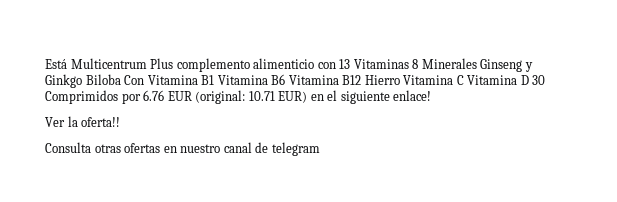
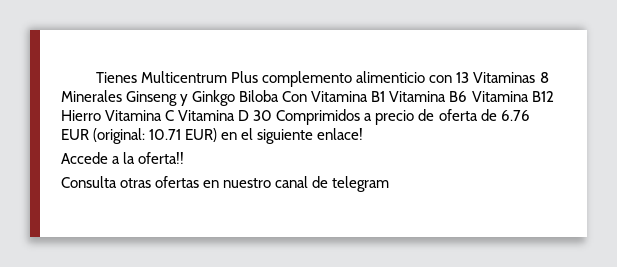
- Está Multicentrum Plus complemento alimenticio con 13 Vitaminas 8 Minerales Ginseng y Ginkgo Biloba Con Vitamina B1 Vitamina B6 Vitamina B12 Hierro Vitamina C Vitamina D 30 Comprimidos por 6.76 EUR (original: 10.71 EUR) en el siguiente enlace!
+ Tienes Multicentrum Plus complemento alimenticio con 13 Vitaminas 8 Minerales Ginseng y Ginkgo Biloba Con Vitamina B1 Vitamina B6 Vitamina B12 Hierro Vitamina C Vitamina D 30 Comprimidos a precio de oferta de 6.76 EUR (original: 10.71 EUR) en el siguiente enlace!
- Ver la oferta!!
+ Accede a la oferta!!

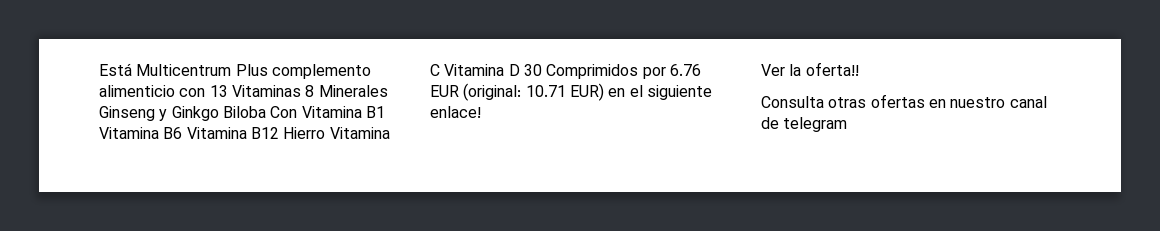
- Tienes Multicentrum Plus complemento alimenticio con 13 Vitaminas 8 Minerales Ginseng y Ginkgo Biloba Con Vitamina B1 Vitamina B6 Vitamina B12 Hierro Vitamina C Vitamina D 30 Comprimidos a precio de oferta de 6.76 EUR (original: 10.71 EUR) en el siguiente enlace!
+ Está Multicentrum Plus complemento alimenticio con 13 Vitaminas 8 Minerales Ginseng y Ginkgo Biloba Con Vitamina B1 Vitamina B6 Vitamina B12 Hierro Vitamina C Vitamina D 30 Comprimidos por 6.76 EUR (original: 10.71 EUR) en el siguiente enlace!
- Accede a la oferta!!
+ Ver la oferta!!

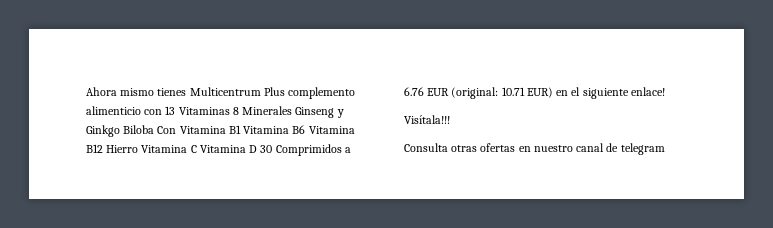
- Está Multicentrum Plus complemento alimenticio con 13 Vitaminas 8 Minerales Ginseng y Ginkgo Biloba Con Vitamina B1 Vitamina B6 Vitamina B12 Hierro Vitamina C Vitamina D 30 Comprimidos por 6.76 EUR (original: 10.71 EUR) en el siguiente enlace!
+ Ahora mismo tienes Multicentrum Plus complemento alimenticio con 13 Vitaminas 8 Minerales Ginseng y Ginkgo Biloba Con Vitamina B1 Vitamina B6 Vitamina B12 Hierro Vitamina C Vitamina D 30 Comprimidos a 6.76 EUR (original: 10.71 EUR) en el siguiente enlace!
- Ver la oferta!!
+ Visítala!!!

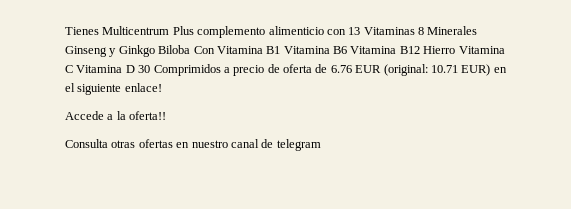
- Ahora mismo tienes Multicentrum Plus complemento alimenticio con 13 Vitaminas 8 Minerales Ginseng y Ginkgo Biloba Con Vitamina B1 Vitamina B6 Vitamina B12 Hierro Vitamina C Vitamina D 30 Comprimidos a 6.76 EUR (original: 10.71 EUR) en el siguiente enlace!
+ Tienes Multicentrum Plus complemento alimenticio con 13 Vitaminas 8 Minerales Ginseng y Ginkgo Biloba Con Vitamina B1 Vitamina B6 Vitamina B12 Hierro Vitamina C Vitamina D 30 Comprimidos a precio de oferta de 6.76 EUR (original: 10.71 EUR) en el siguiente enlace!
- Visítala!!!
+ Accede a la oferta!!

